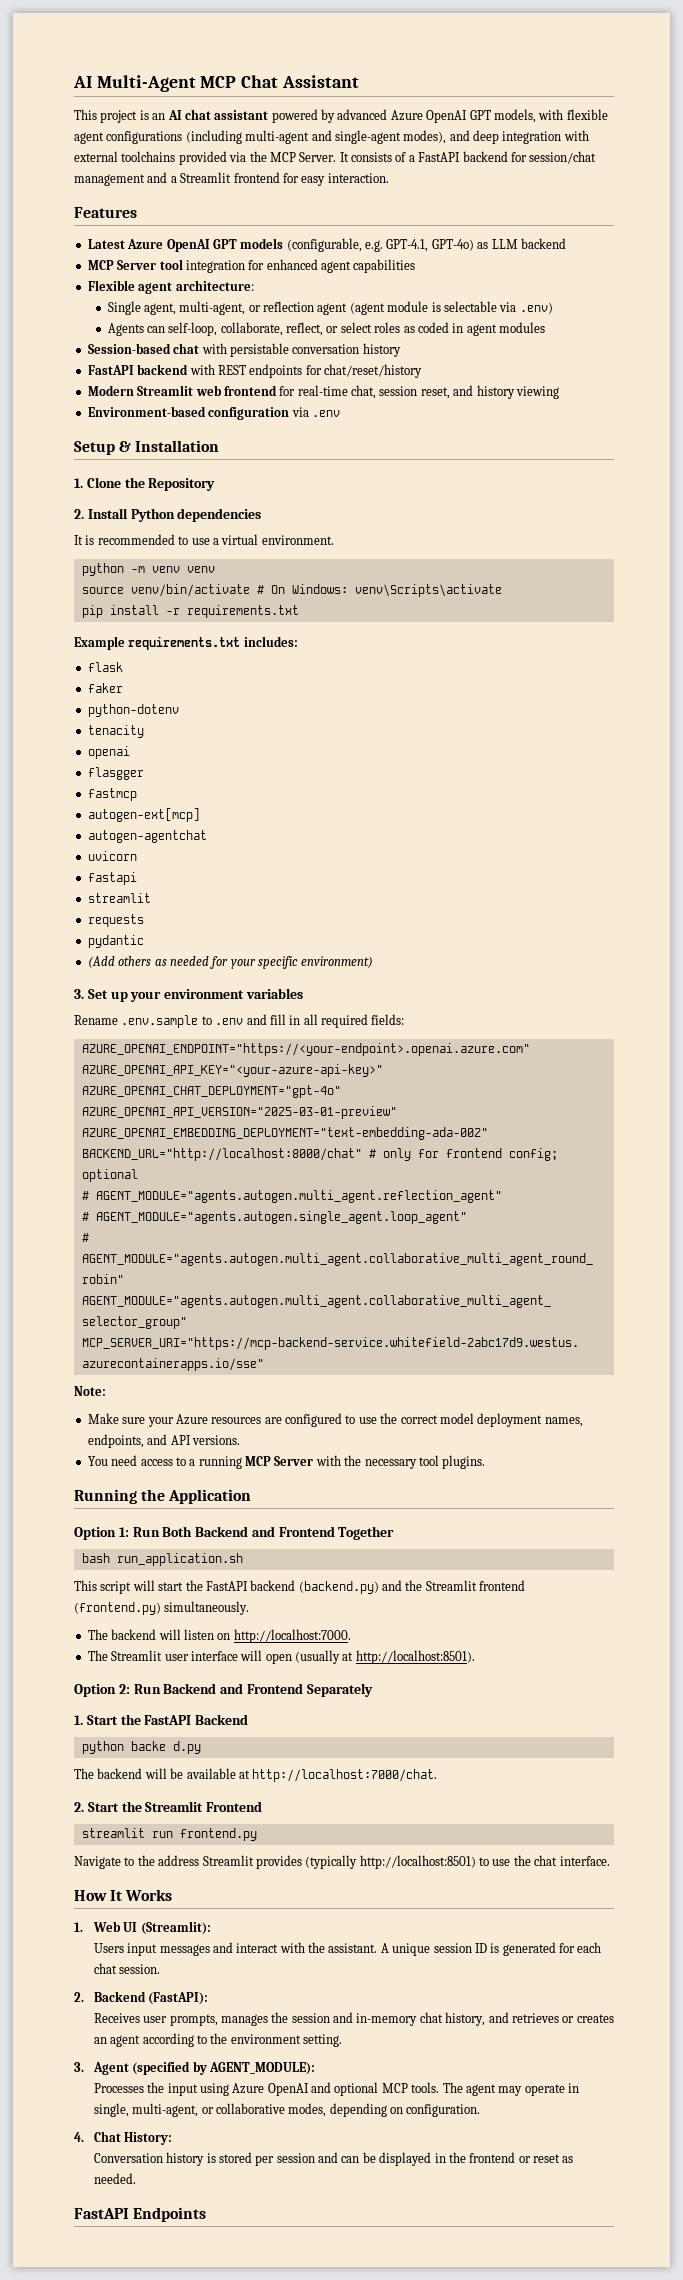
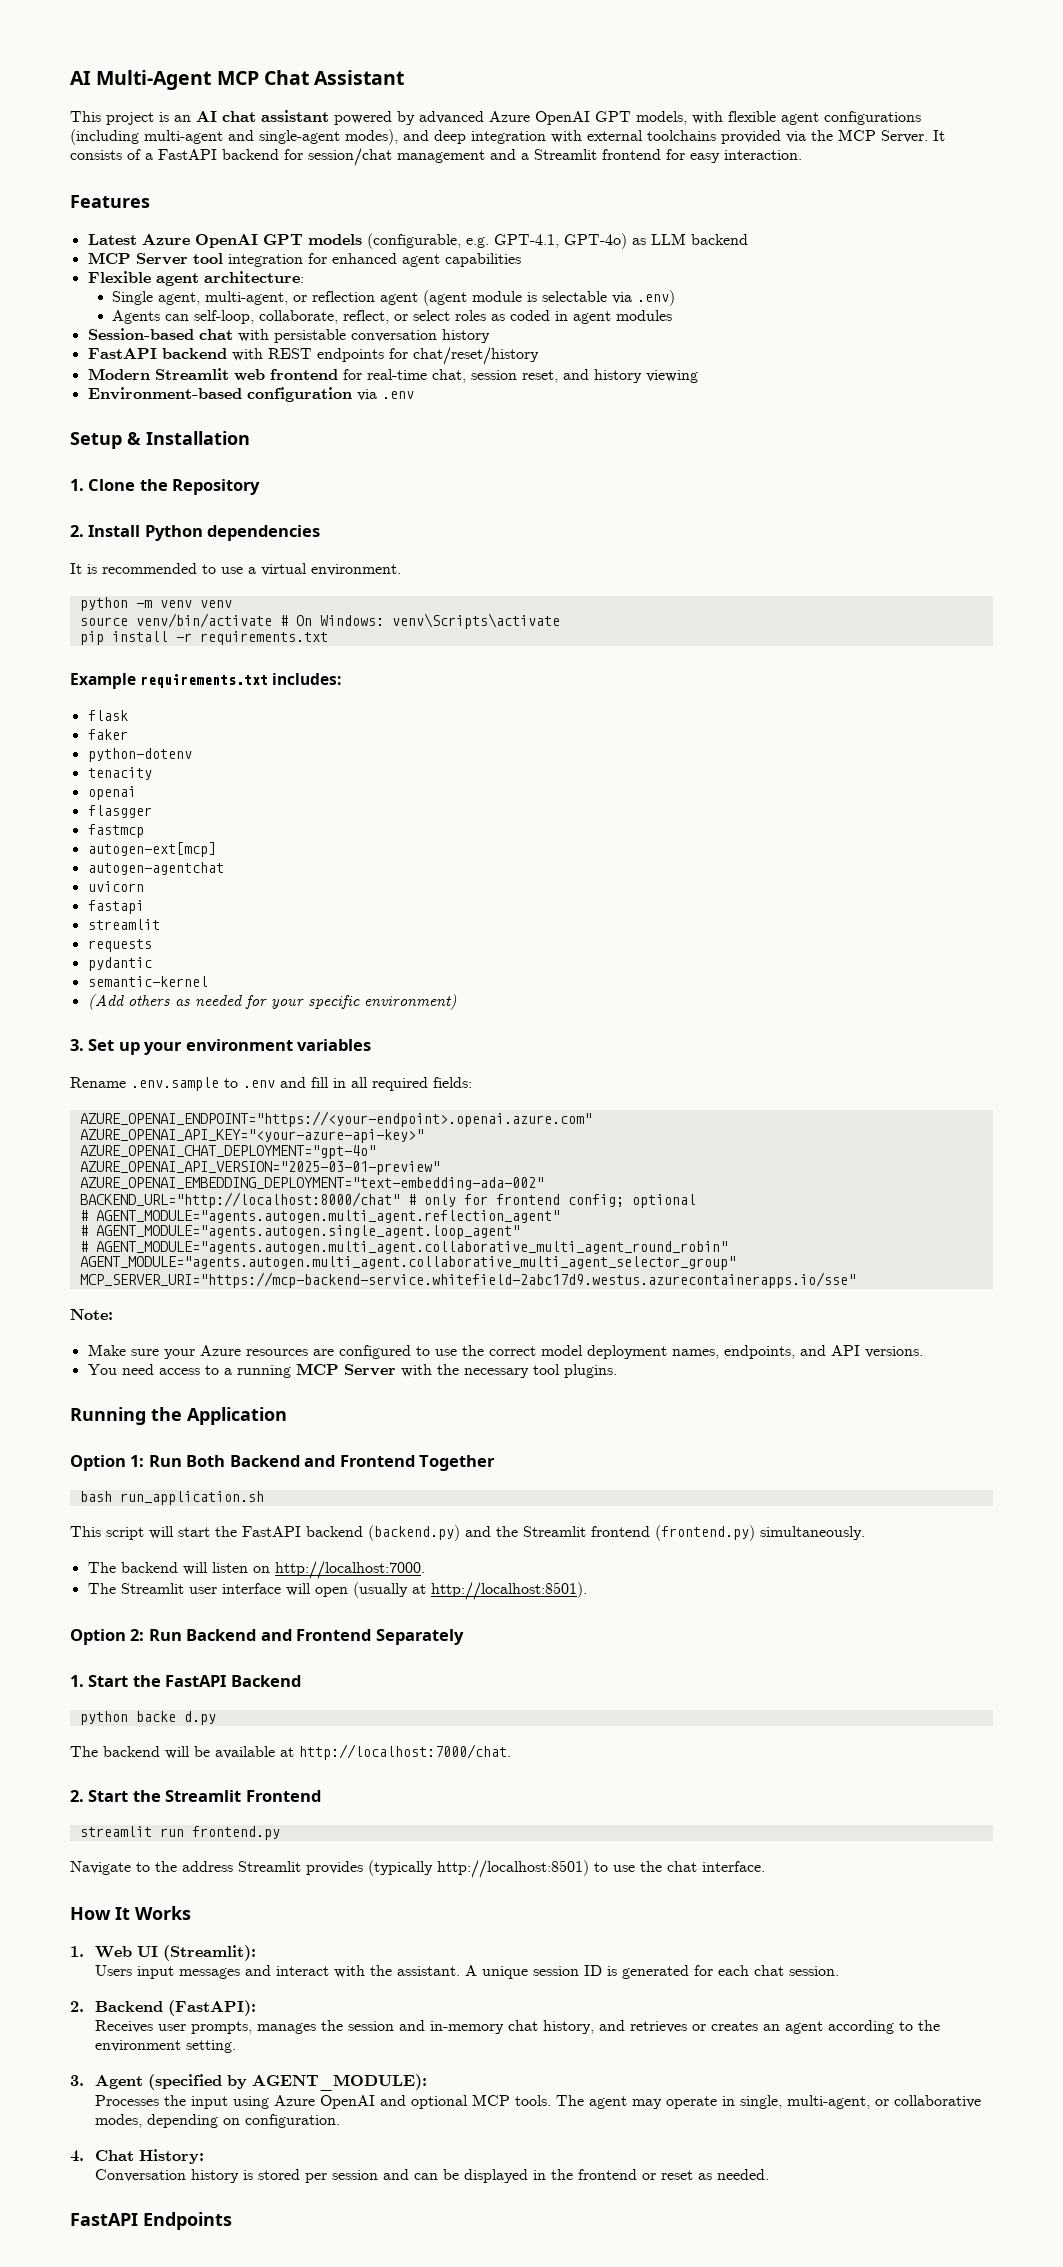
+ semantic-kernel

